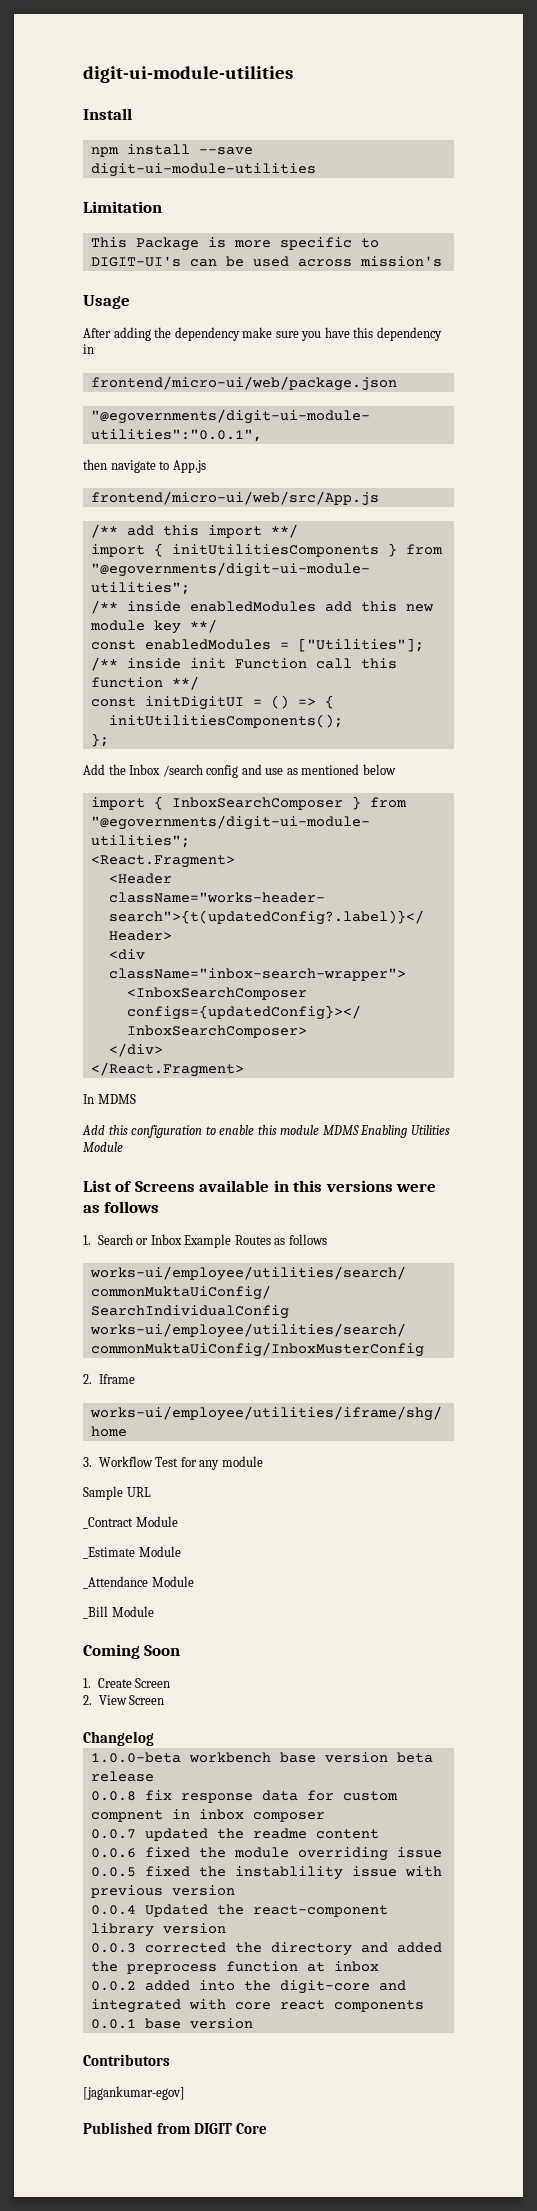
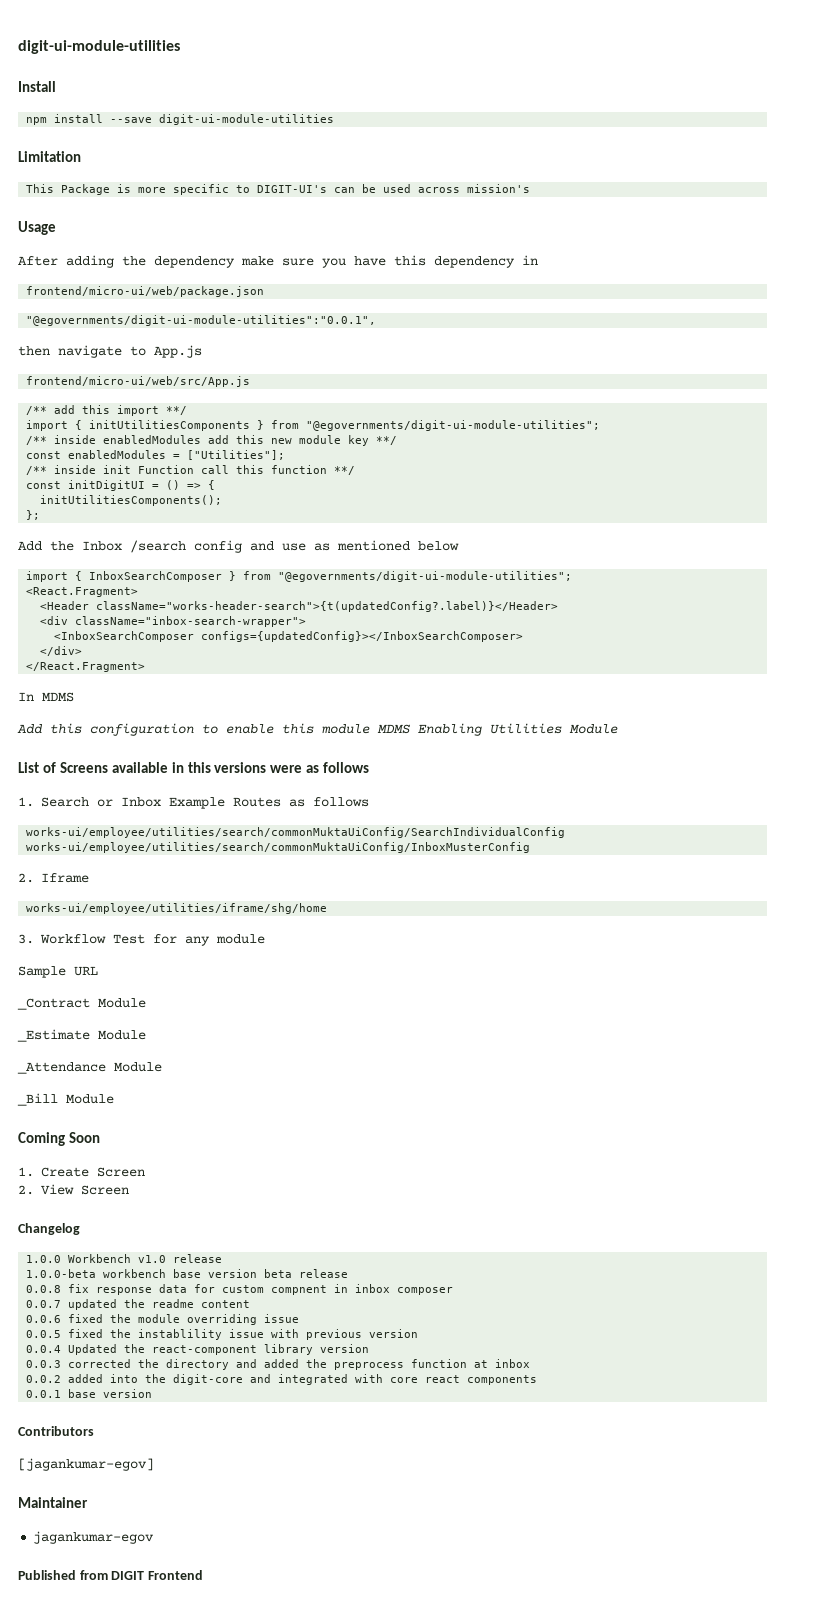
+ 1.0.0 Workbench v1.0 release
+ Maintainer
+ jagankumar-egov
- Published from DIGIT Core
+ Published from DIGIT Frontend

